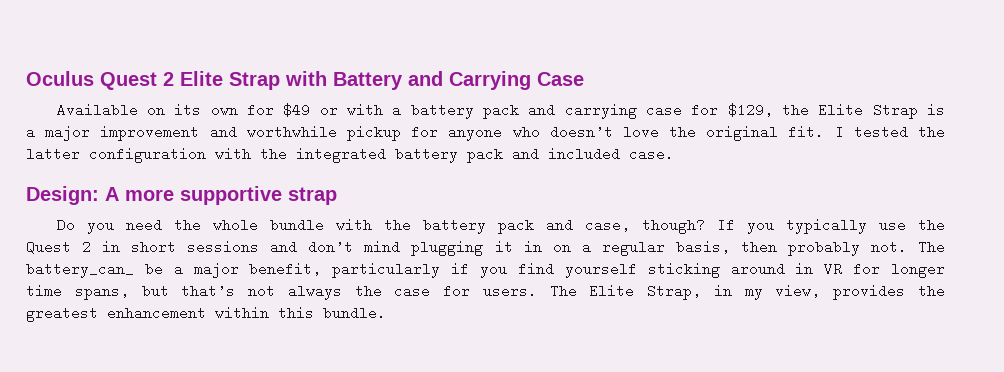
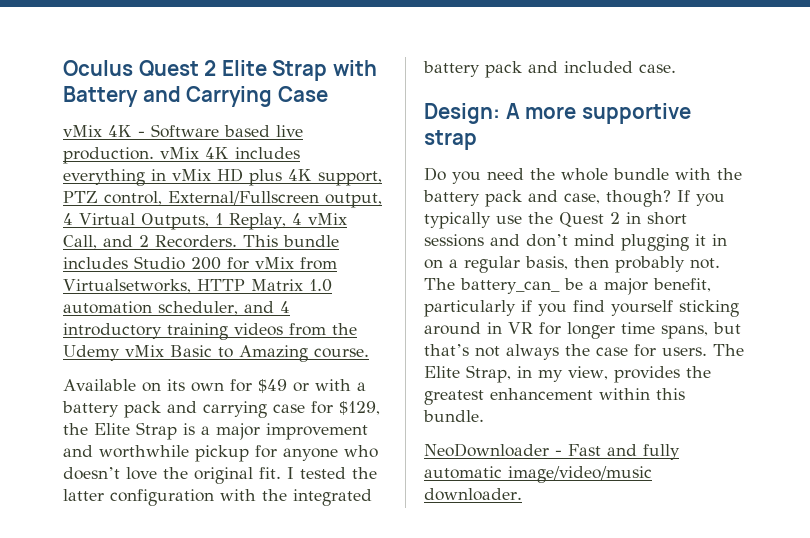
+ vMix 4K - Software based live production. vMix 4K includes everything in vMix HD plus 4K support, PTZ control, External/Fullscreen output, 4 Virtual Outputs, 1 Replay, 4 vMix Call, and 2 Recorders. This bundle includes Studio 200 for vMix from Virtualsetworks, HTTP Matrix 1.0 automation scheduler, and 4 introductory training videos from the Udemy vMix Basic to Amazing course.
+ NeoDownloader - Fast and fully automatic image/video/music downloader.

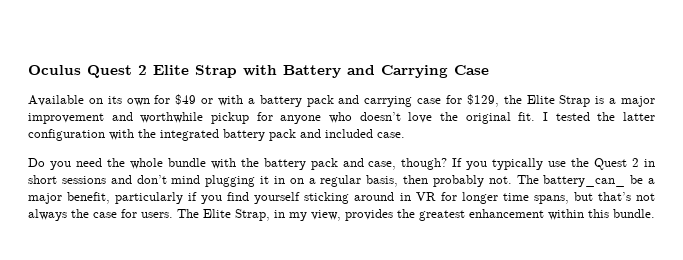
- vMix 4K - Software based live production. vMix 4K includes everything in vMix HD plus 4K support, PTZ control, External/Fullscreen output, 4 Virtual Outputs, 1 Replay, 4 vMix Call, and 2 Recorders. This bundle includes Studio 200 for vMix from Virtualsetworks, HTTP Matrix 1.0 automation scheduler, and 4 introductory training videos from the Udemy vMix Basic to Amazing course.
- Design: A more supportive strap
- NeoDownloader - Fast and fully automatic image/video/music downloader.

